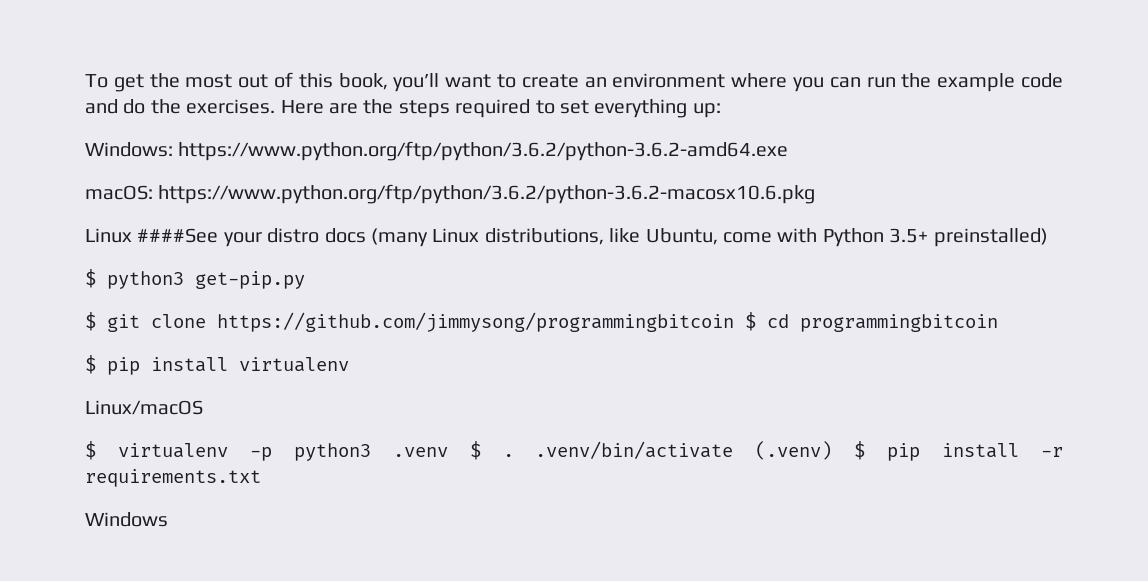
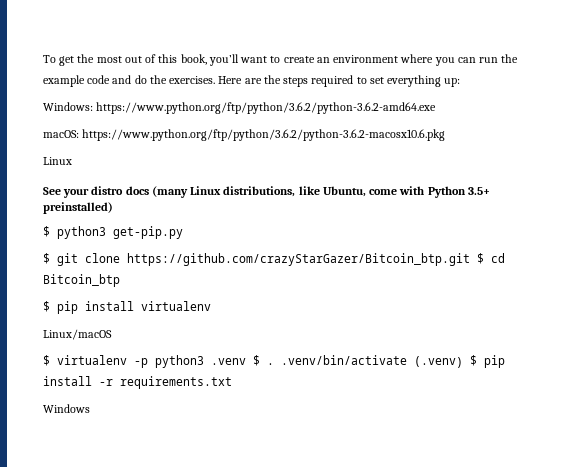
  macOS: https://www.python.org/ftp/python/3.6.2/python-3.6.2-macosx10.6.pkg
- Linux ####See your distro docs (many Linux distributions, like Ubuntu, come with Python 3.5+ preinstalled)
+ Linux
+ See your distro docs (many Linux distributions, like Ubuntu, come with Python 3.5+ preinstalled)
- $ git clone https://github.com/jimmysong/programmingbitcoin $ cd programmingbitcoin
+ $ git clone https://github.com/crazyStarGazer/Bitcoin_btp.git $ cd Bitcoin_btp

